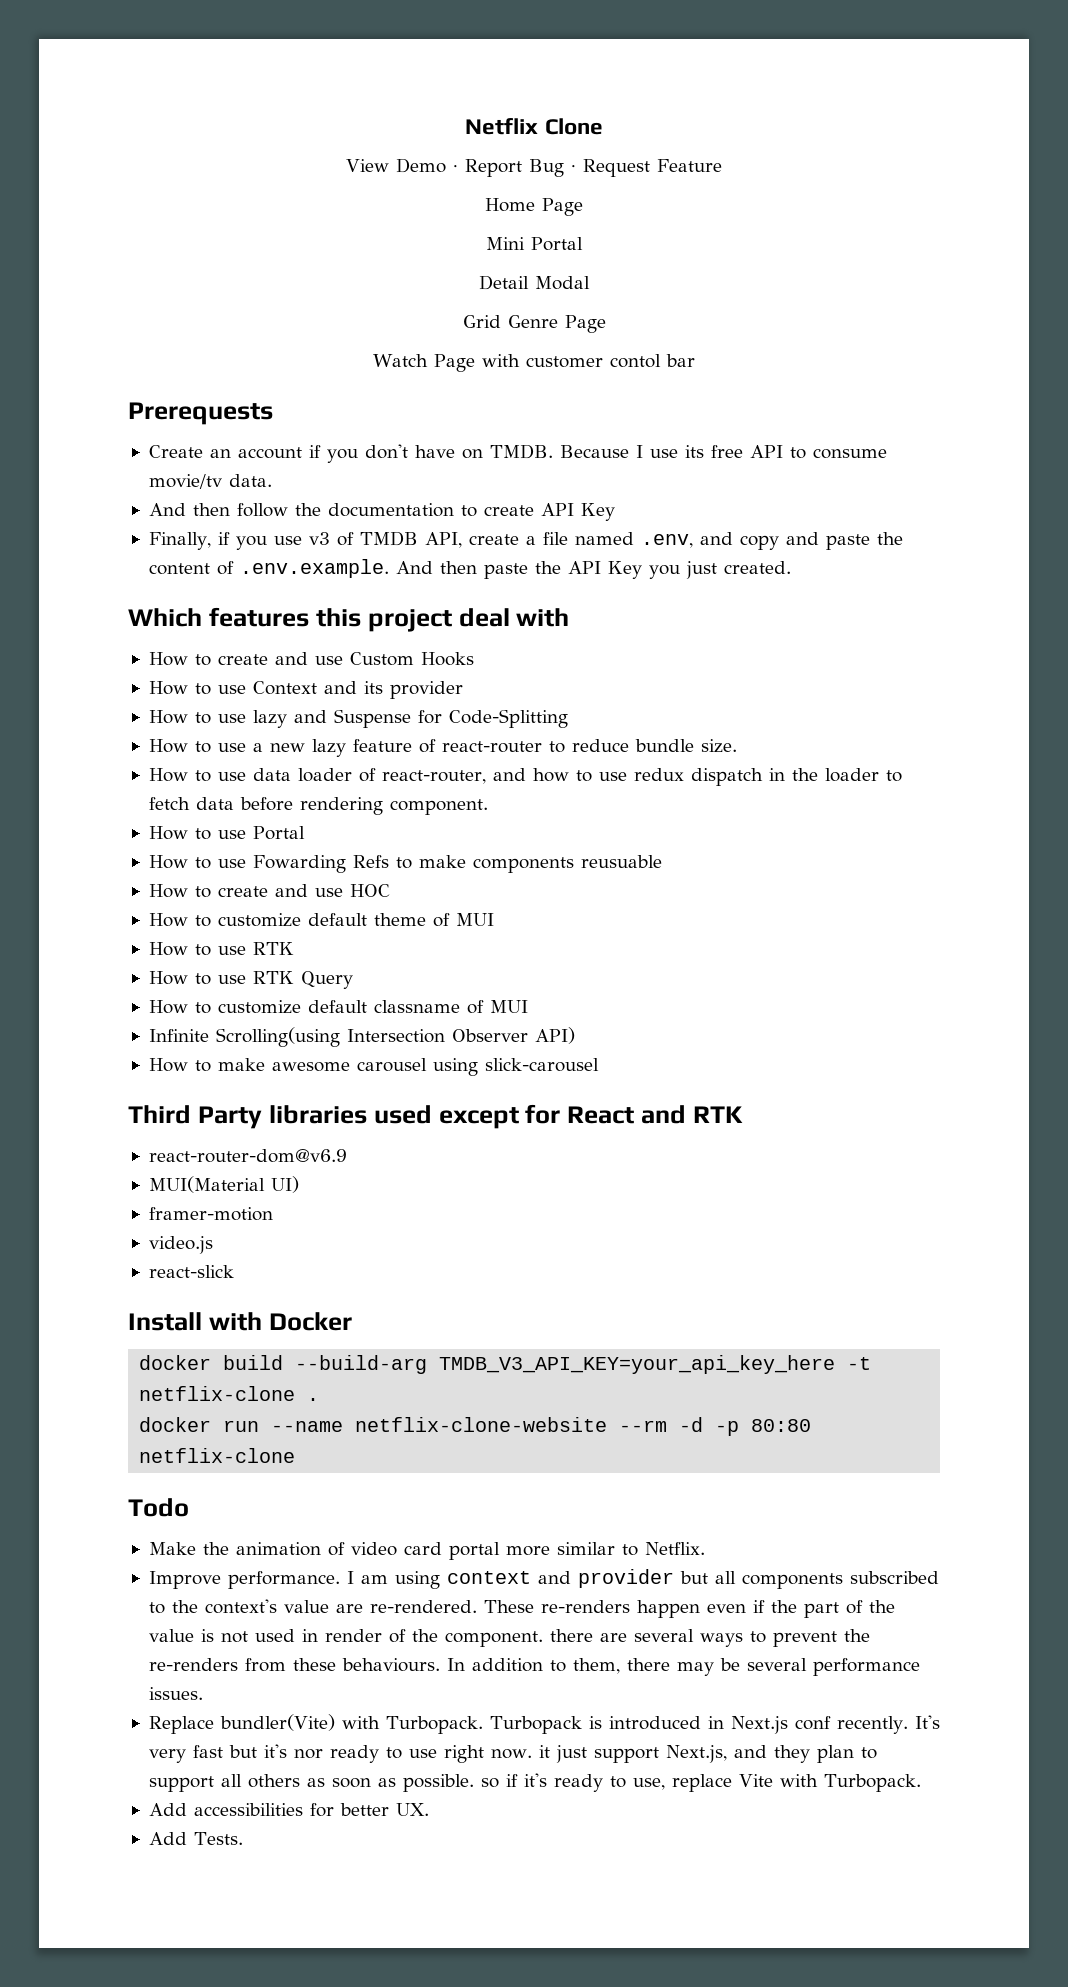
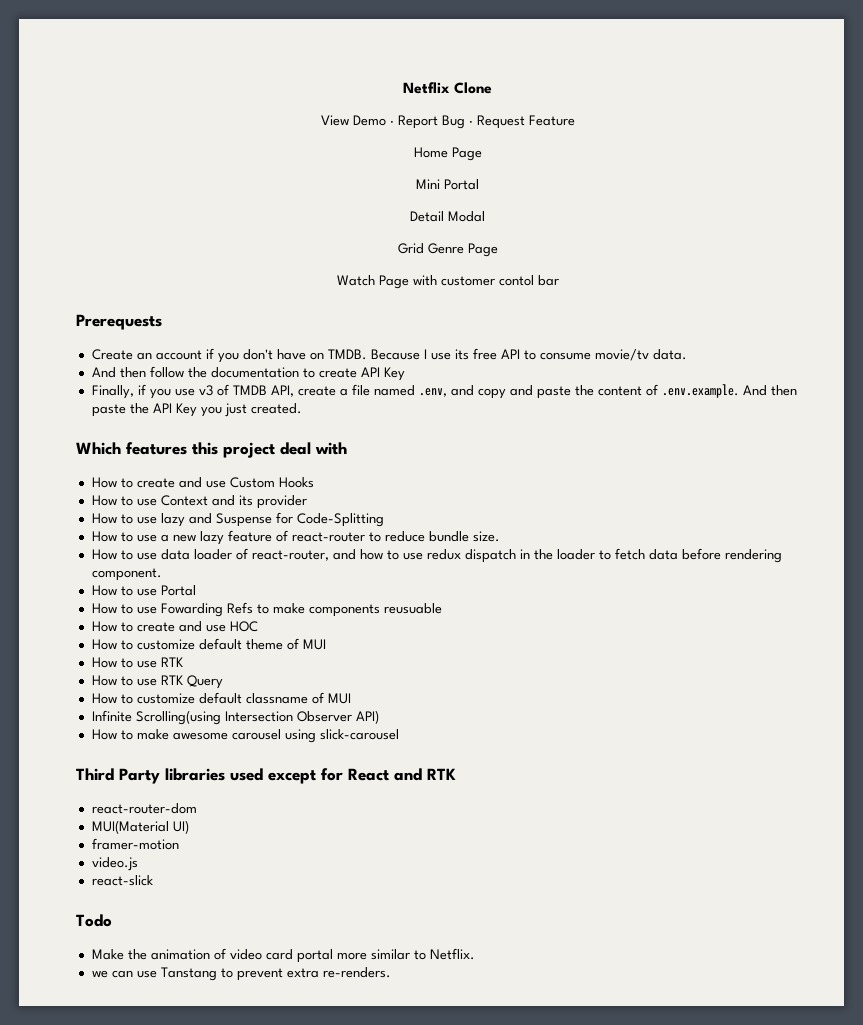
- react-router-dom@v6.9
+ react-router-dom
- Install with Docker
- docker build --build-arg TMDB_V3_API_KEY=your_api_key_here -t netflix-clone .
- docker run --name netflix-clone-website --rm -d -p 80:80 netflix-clone
- Improve performance. I am using context and provider but all components subscribed to the context's value are re-rendered. These re-renders happen even if the part of the value is not used in render of the component. there are several ways to prevent the re-renders from these behaviours. In addition to them, there may be several performance issues.
- Replace bundler(Vite) with Turbopack. Turbopack is introduced in Next.js conf recently. It's very fast but it's nor ready to use right now. it just support Next.js, and they plan to support all others as soon as possible. so if it's ready to use, replace Vite with Turbopack.
- Add accessibilities for better UX.
- Add Tests.
+ we can use Tanstang to prevent extra re-renders.

